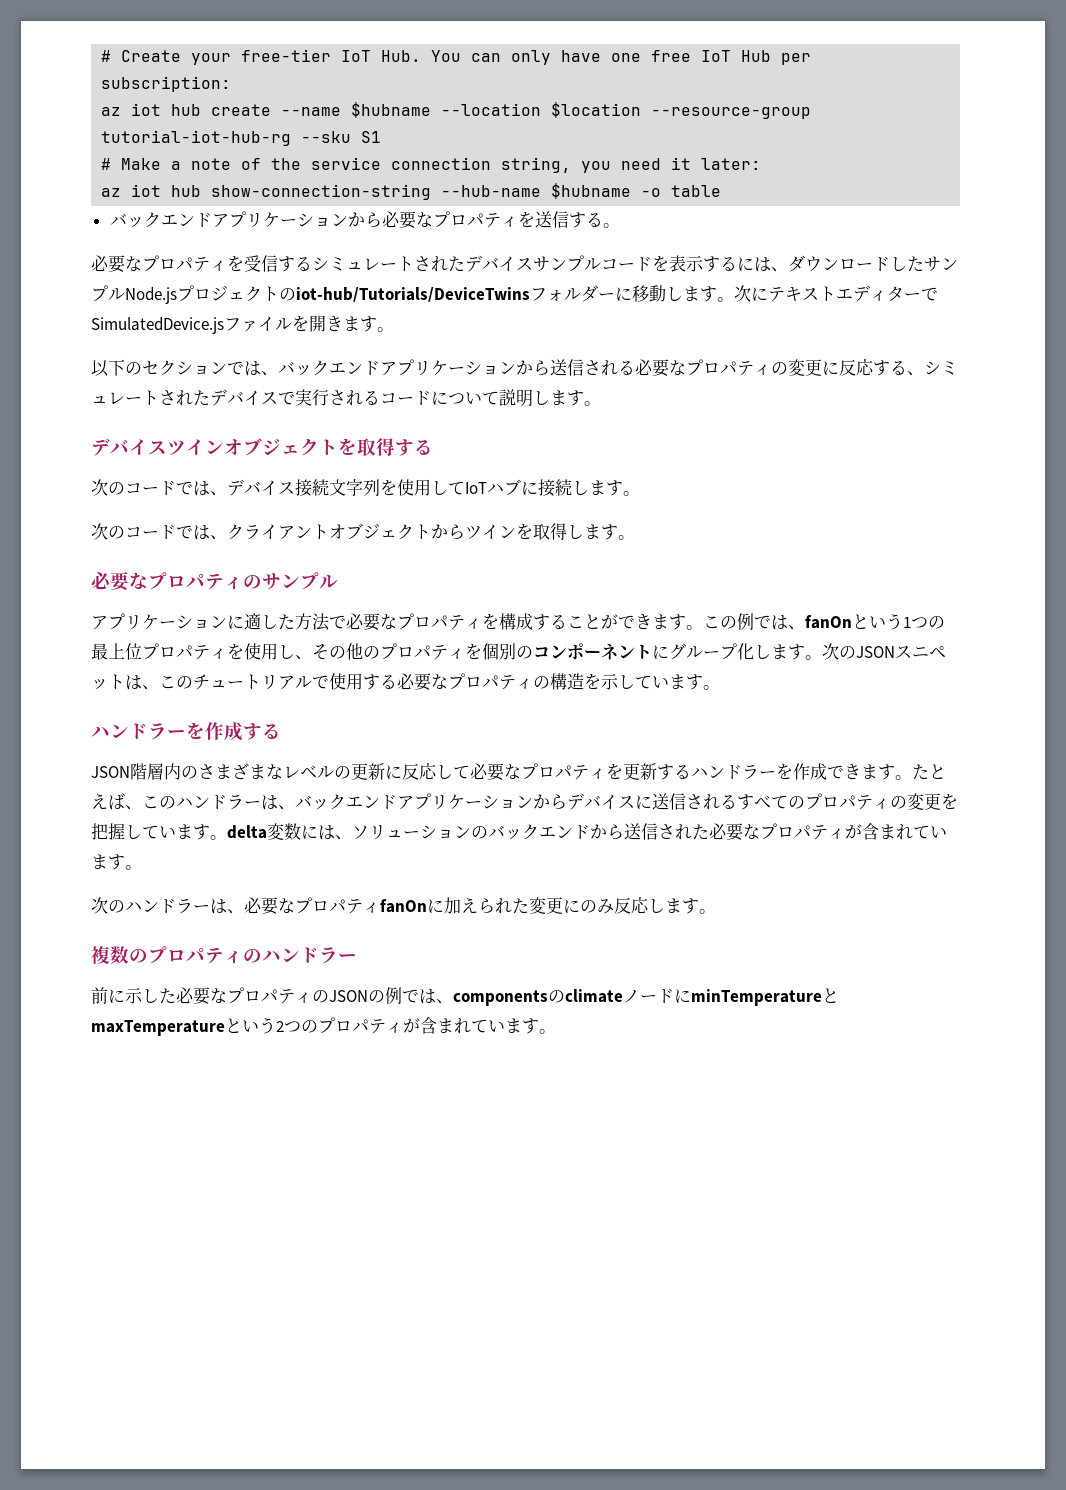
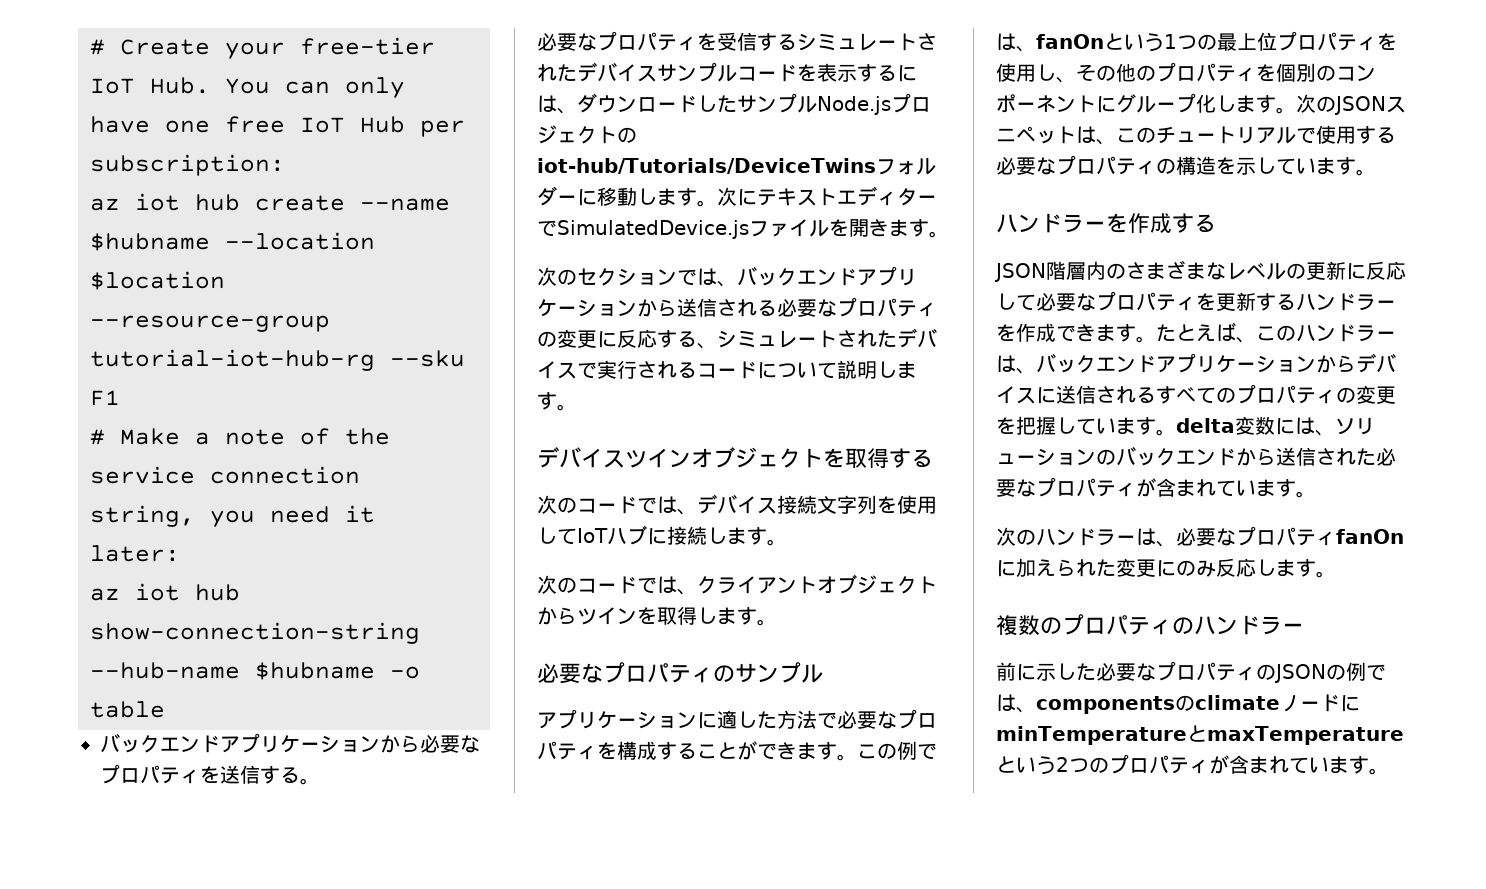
- az iot hub create --name $hubname --location $location --resource-group tutorial-iot-hub-rg --sku S1
+ az iot hub create --name $hubname --location $location --resource-group tutorial-iot-hub-rg --sku F1
- 以下のセクションでは、バックエンドアプリケーションから送信される必要なプロパティの変更に反応する、シミュレートされたデバイスで実行されるコードについて説明します。
+ 次のセクションでは、バックエンドアプリケーションから送信される必要なプロパティの変更に反応する、シミュレートされたデバイスで実行されるコードについて説明します。

